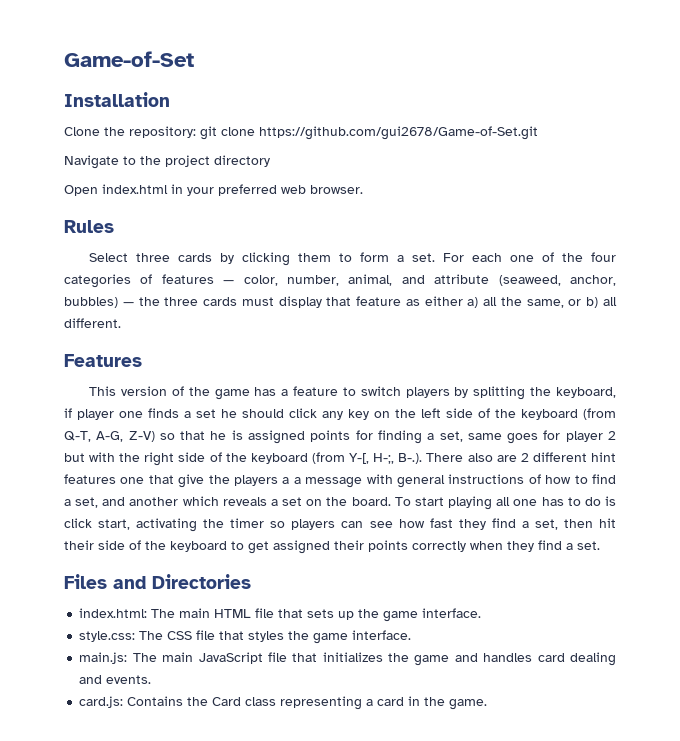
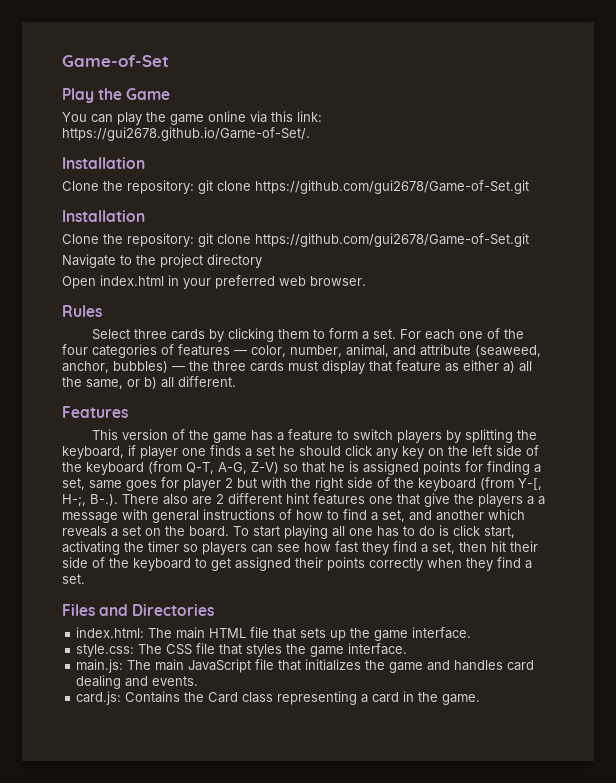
+ Play the Game
+ You can play the game online via this link: https://gui2678.github.io/Game-of-Set/.
+ Installation
+ Clone the repository: git clone https://github.com/gui2678/Game-of-Set.git

